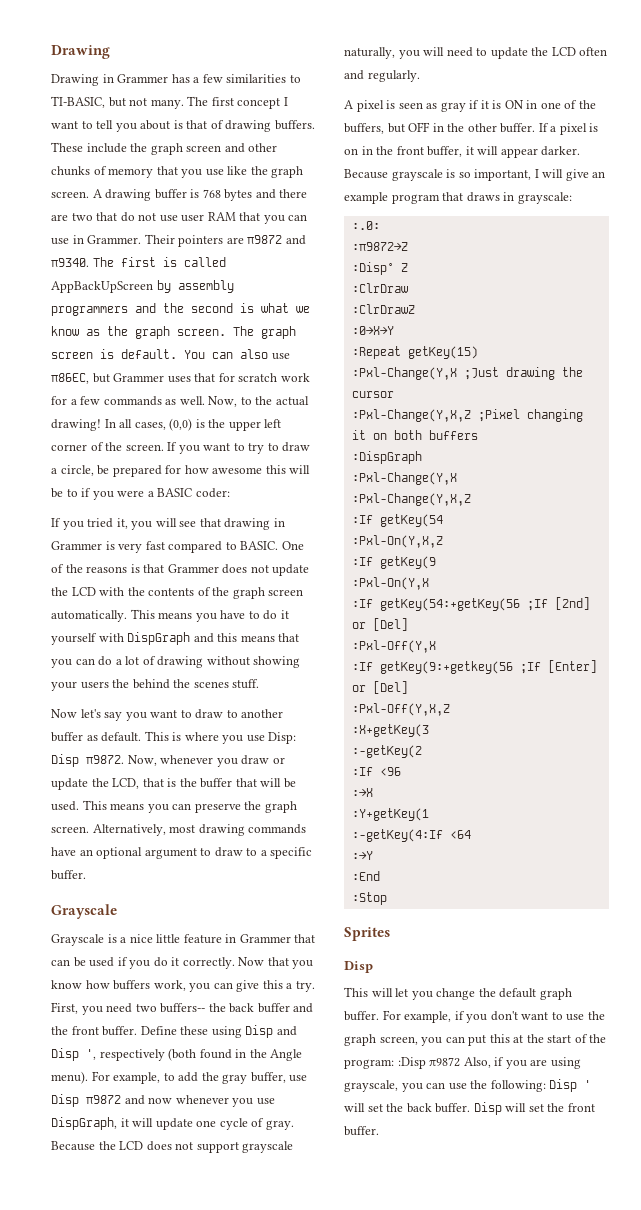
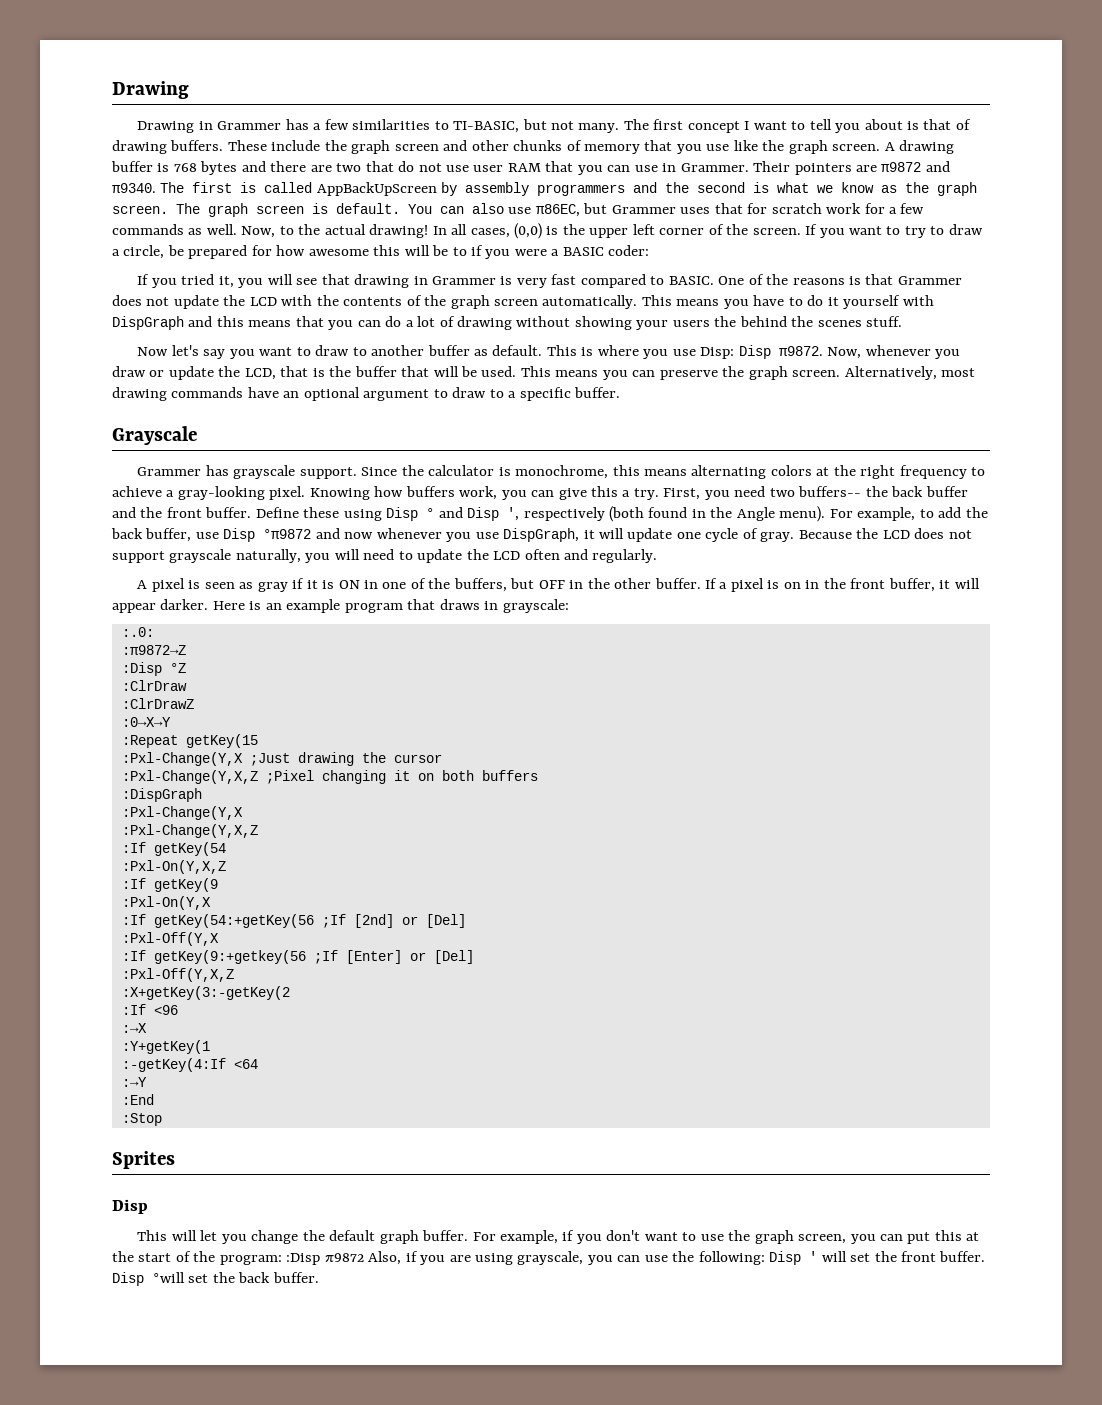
- Grayscale is a nice little feature in Grammer that can be used if you do it correctly. Now that you know how buffers work, you can give this a try.
+ Grammer has grayscale support. Since the calculator is monochrome, this means alternating colors at the right frequency to achieve a gray-looking pixel. Knowing how buffers work, you can give this a try.
- Define these using Disp and Disp ', respectively (both found in the Angle menu).
+ Define these using Disp ° and Disp ', respectively (both found in the Angle menu).
- For example, to add the gray buffer, use Disp π9872 and now whenever you use DispGraph, it will update one cycle of gray.
+ For example, to add the back buffer, use Disp °π9872 and now whenever you use DispGraph, it will update one cycle of gray.
- Because grayscale is so important, I will give an example program that draws in grayscale:
+ Here is an example program that draws in grayscale:
- :Disp° Z
+ :Disp °Z
- :Repeat getKey(15)
+ :Repeat getKey(15
- :X+getKey(3
- :-getKey(2
+ :X+getKey(3:-getKey(2
- For example, if you don't want to use the graph screen, you can put this at the start of the program: :Disp π9872 Also, if you are using grayscale, you can use the following: Disp ' will set the back buffer. Disp will set the front buffer.
+ For example, if you don't want to use the graph screen, you can put this at the start of the program: :Disp π9872 Also, if you are using grayscale, you can use the following: Disp ' will set the front buffer. Disp °will set the back buffer.

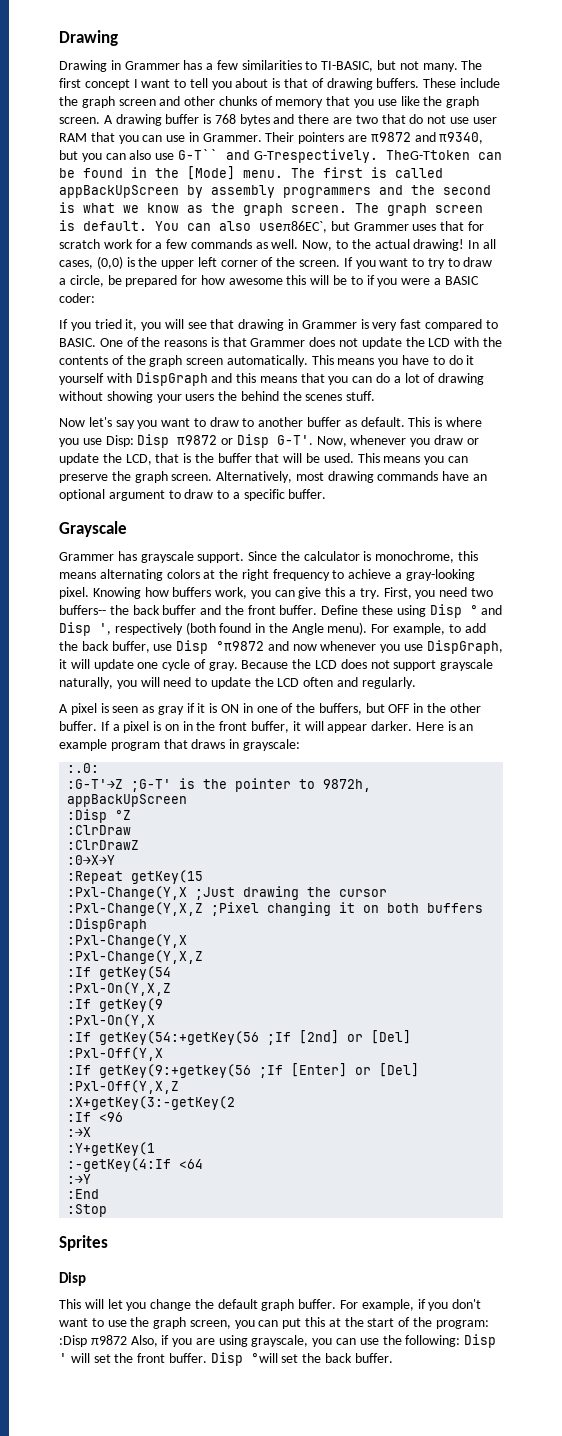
- Their pointers are π9872 and π9340.
+ Their pointers are π9872 and π9340, but you can also use G-T`` and G-Trespectively. TheG-Ttoken can be found in the [Mode] menu.
- The first is called AppBackUpScreen by assembly programmers and the second is what we know as the graph screen.
+ The first is called appBackUpScreen by assembly programmers and the second is what we know as the graph screen.
- You can also use π86EC, but Grammer uses that for scratch work for a few commands as well.
+ You can also useπ86EC`, but Grammer uses that for scratch work for a few commands as well.
- This is where you use Disp: Disp π9872.
+ This is where you use Disp: Disp π9872 or Disp G-T'.
- :π9872→Z
+ :G-T'→Z ;G-T' is the pointer to 9872h, appBackUpScreen

